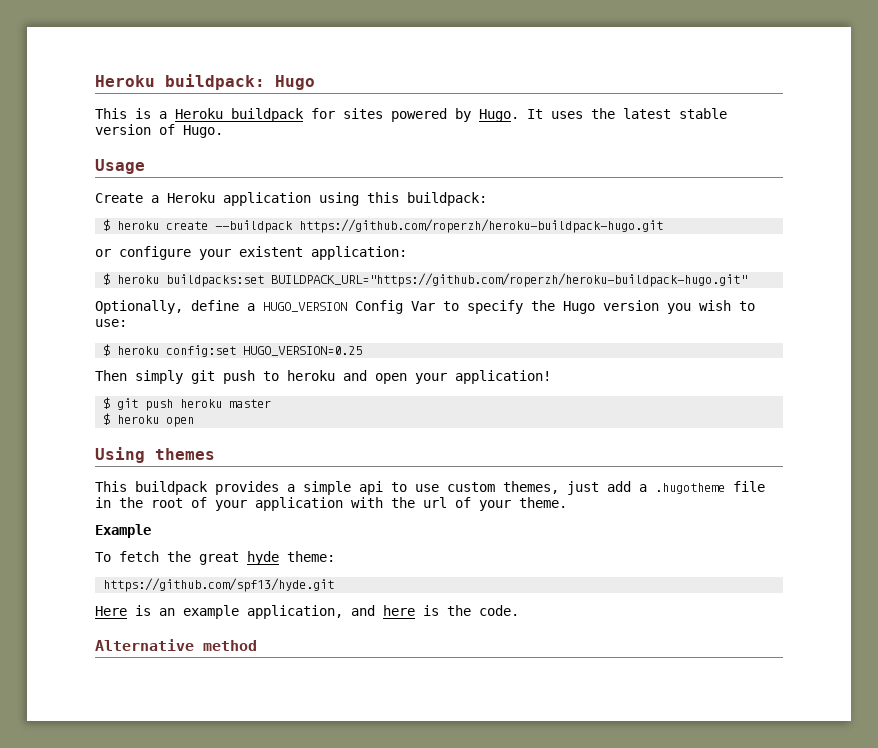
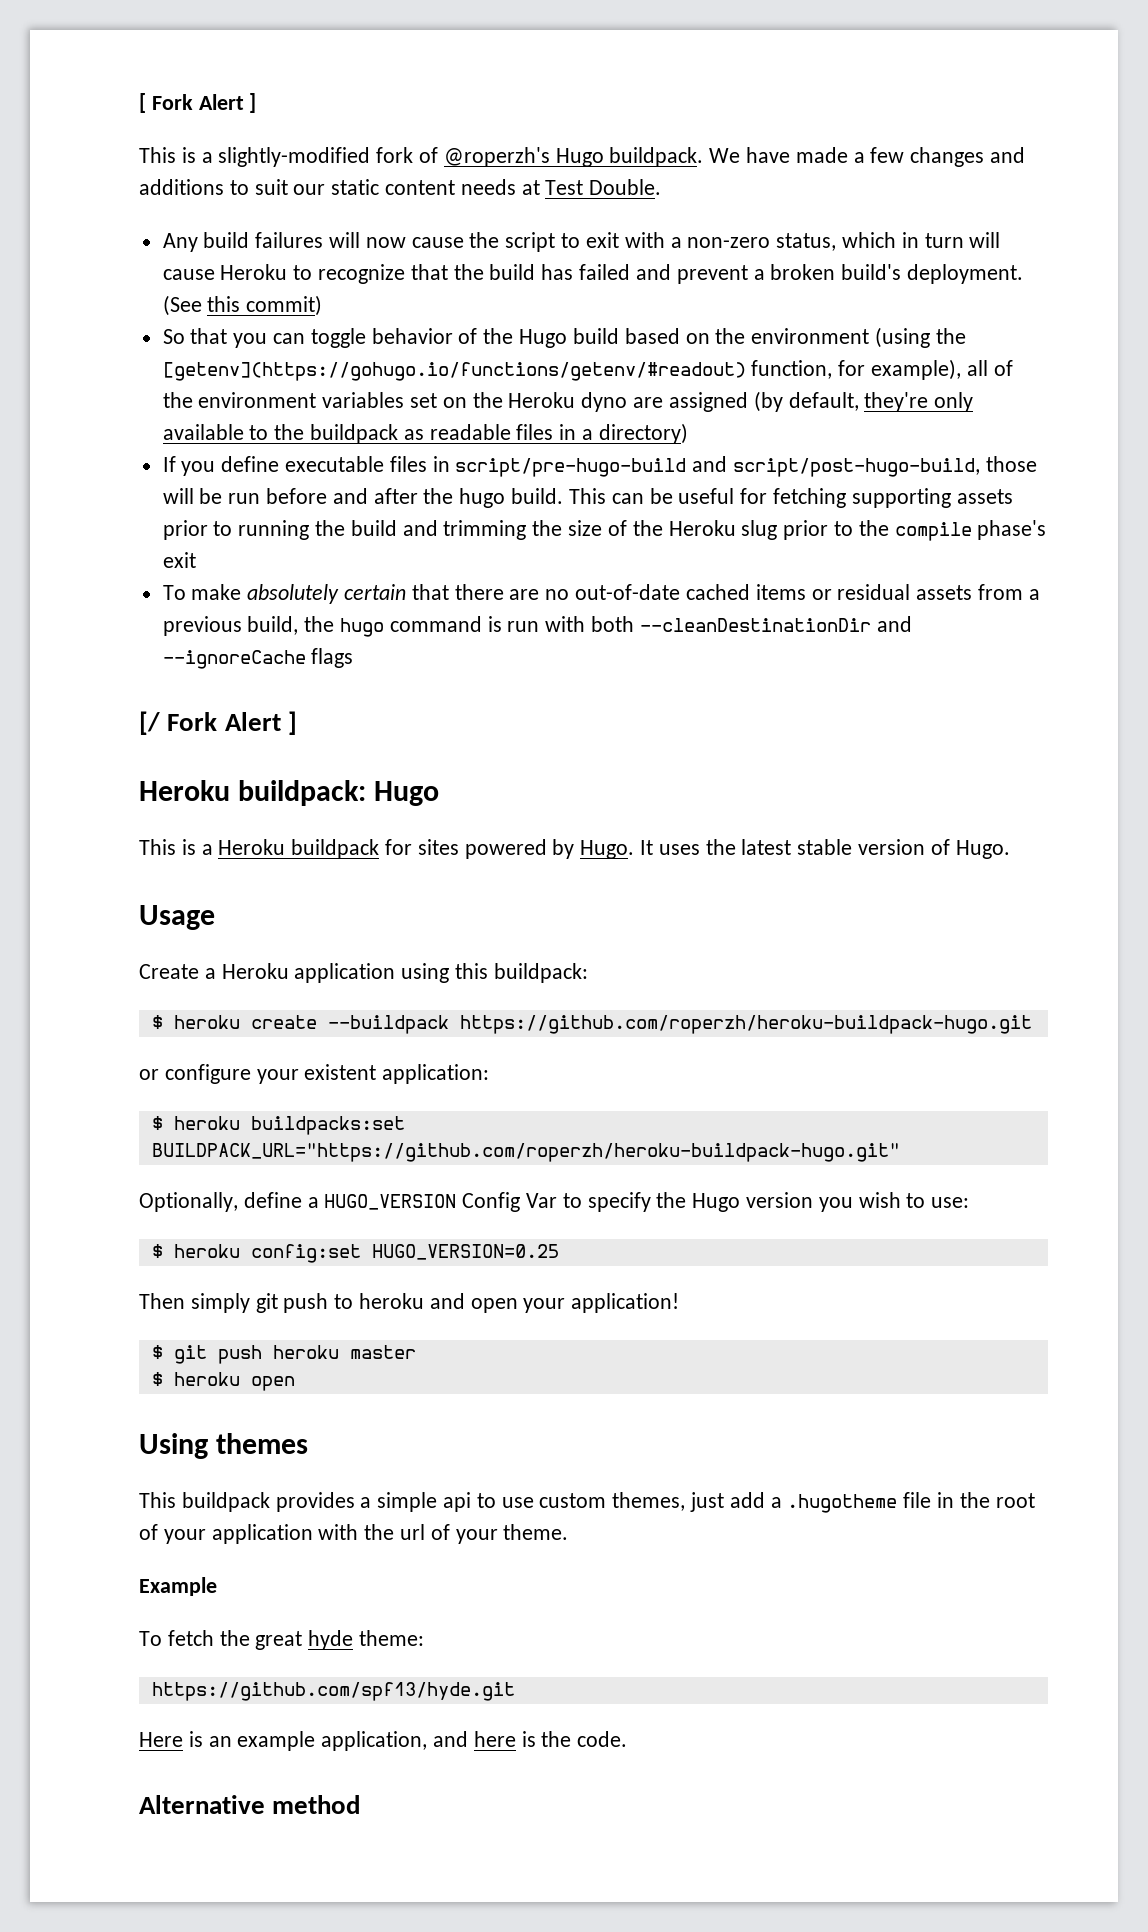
+ [ Fork Alert ]
+ This is a slightly-modified fork of @roperzh's Hugo buildpack. We have made a few changes and additions to suit our static content needs at Test Double.
+ Any build failures will now cause the script to exit with a non-zero status, which in turn will cause Heroku to recognize that the build has failed and prevent a broken build's deployment. (See this commit)
+ So that you can toggle behavior of the Hugo build based on the environment (using the [getenv](https://gohugo.io/functions/getenv/#readout) function, for example), all of the environment variables set on the Heroku dyno are assigned (by default, they're only available to the buildpack as readable files in a directory)
+ If you define executable files in script/pre-hugo-build and script/post-hugo-build, those will be run before and after the hugo build. This can be useful for fetching supporting assets prior to running the build and trimming the size of the Heroku slug prior to the compile phase's exit
+ To make absolutely certain that there are no out-of-date cached items or residual assets from a previous build, the hugo command is run with both --cleanDestinationDir and --ignoreCache flags
+ [/ Fork Alert ]

